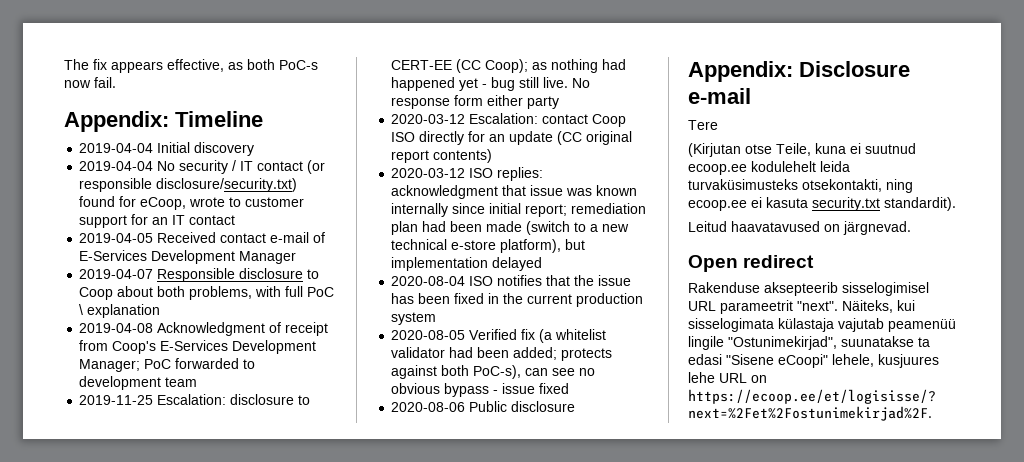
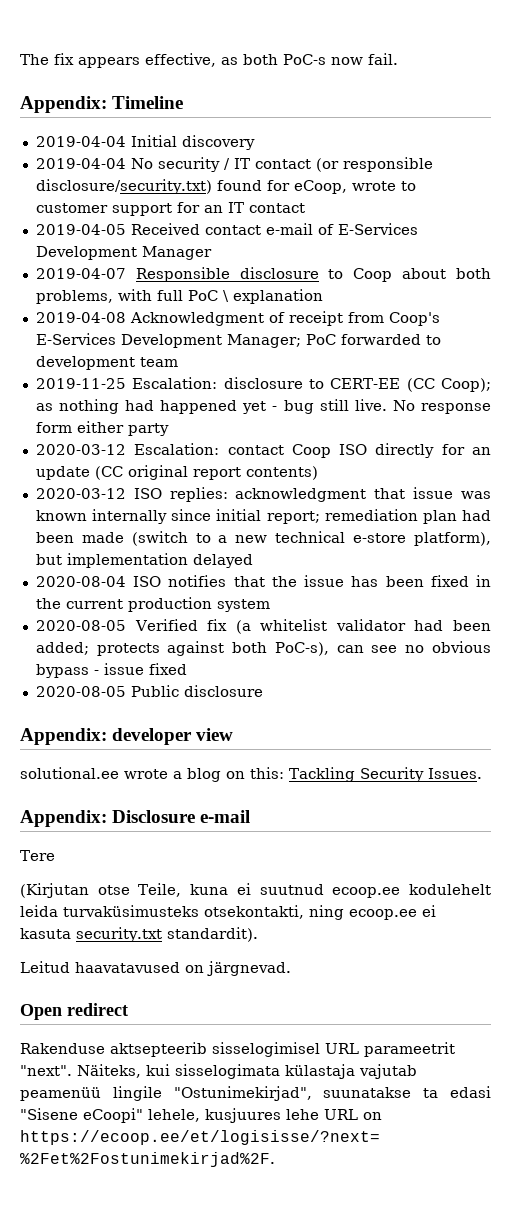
- 2020-08-06 Public disclosure
+ 2020-08-05 Public disclosure
+ Appendix: developer view
+ solutional.ee wrote a blog on this: Tackling Security Issues.
- Rakenduse aksepteerib sisselogimisel URL parameetrit "next".
+ Rakenduse aktsepteerib sisselogimisel URL parameetrit "next".

